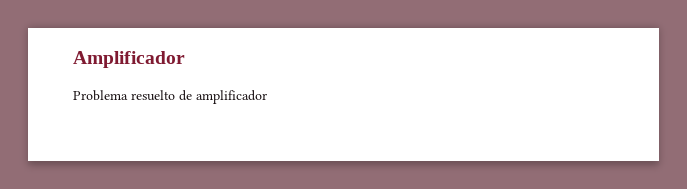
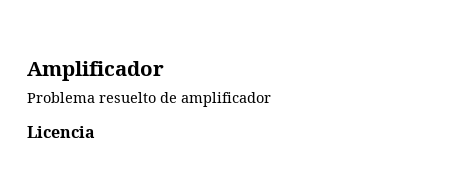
+ Licencia

